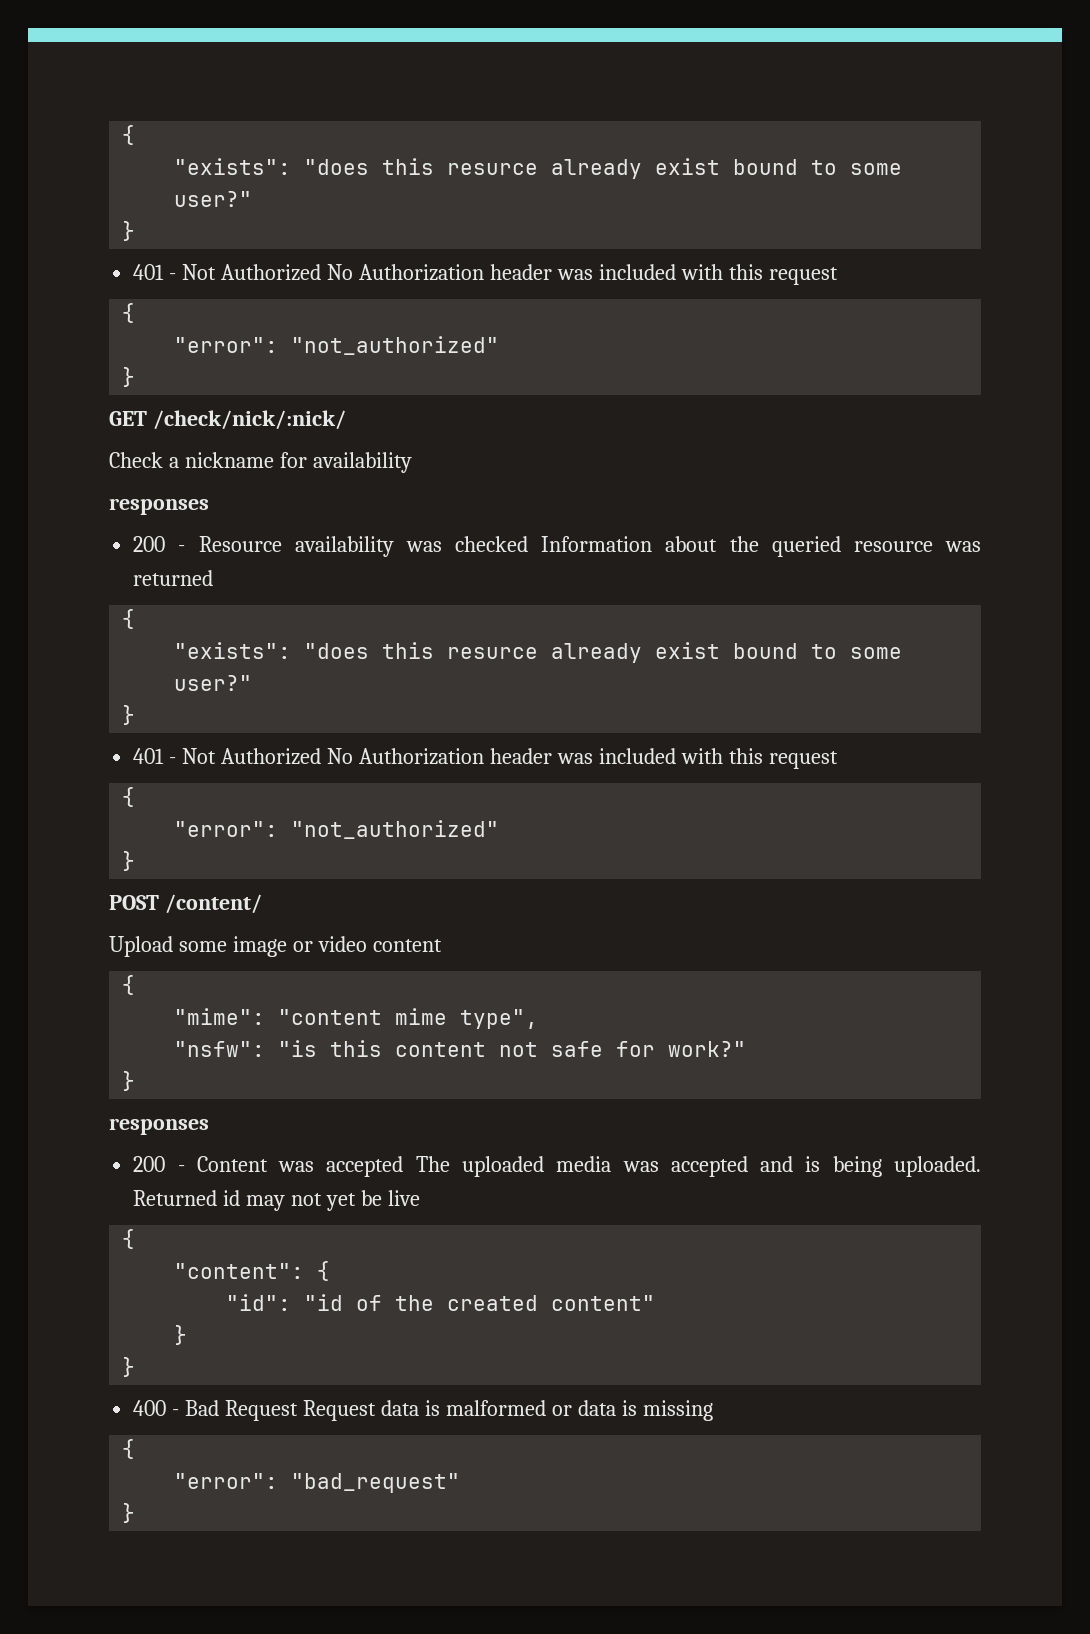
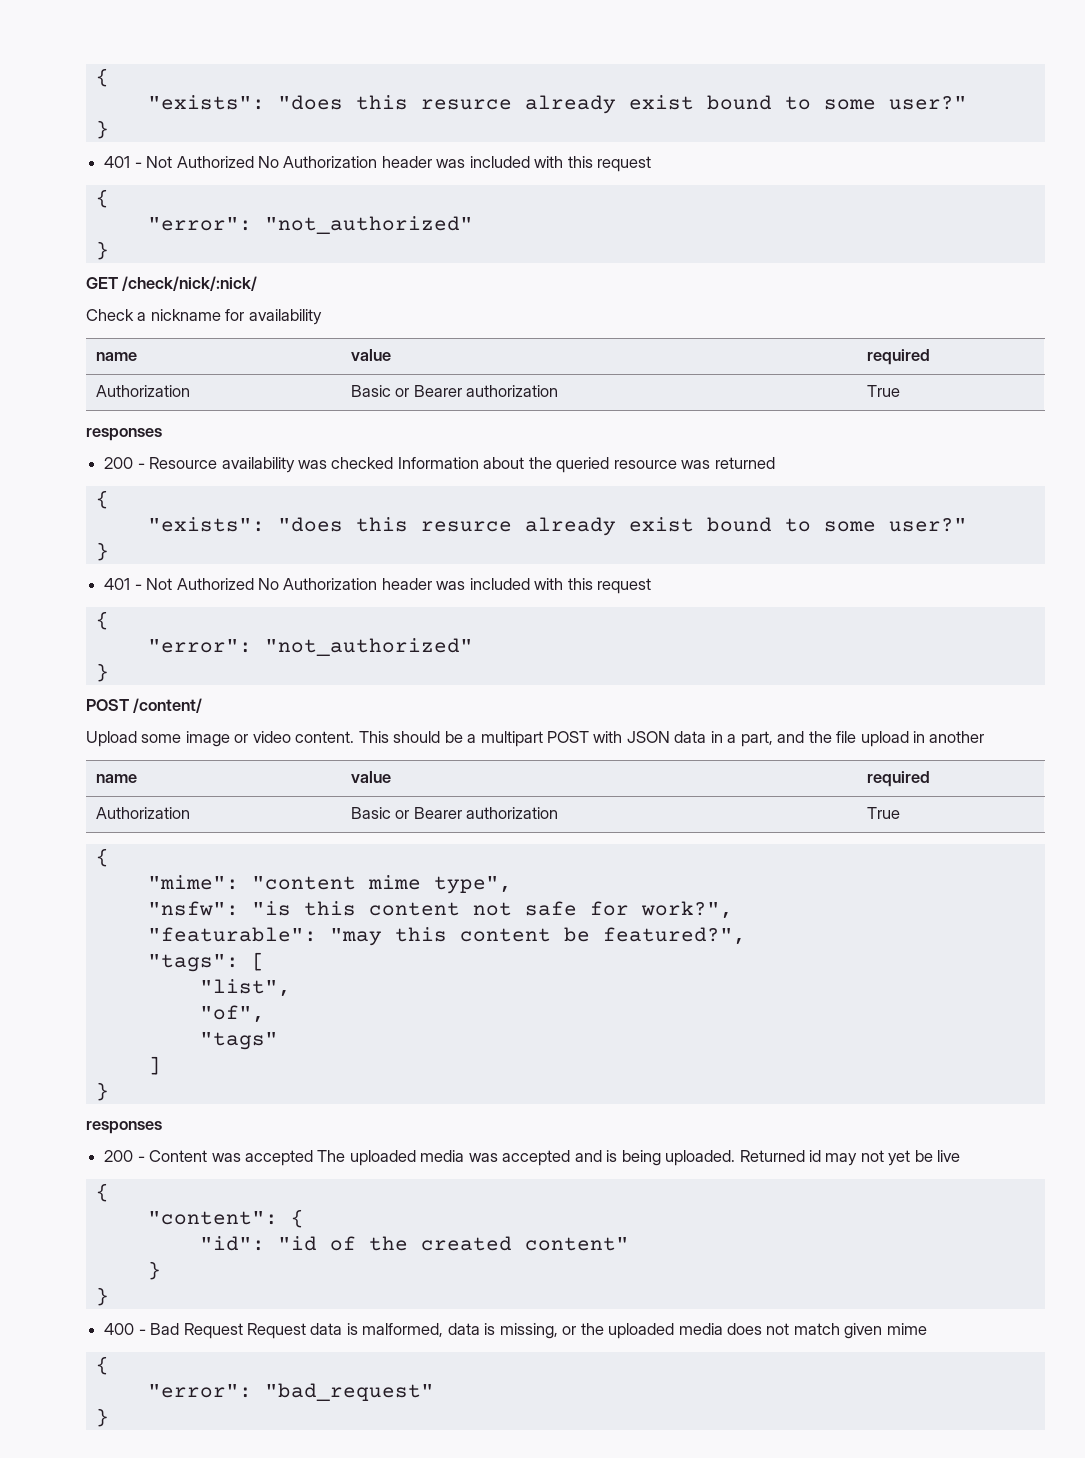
  Check a nickname for availability
+ name | value | required
+ Authorization | Basic or Bearer authorization | True
- Upload some image or video content
+ Upload some image or video content. This should be a multipart POST with JSON data in a part, and the file upload in another
+ name | value | required
+ Authorization | Basic or Bearer authorization | True
- "nsfw": "is this content not safe for work?"
+ "nsfw": "is this content not safe for work?",
+ "featurable": "may this content be featured?",
+ "tags": [
+ "list",
+ "of",
+ "tags"
+ ]
- 400 - Bad Request Request data is malformed or data is missing
+ 400 - Bad Request Request data is malformed, data is missing, or the uploaded media does not match given mime

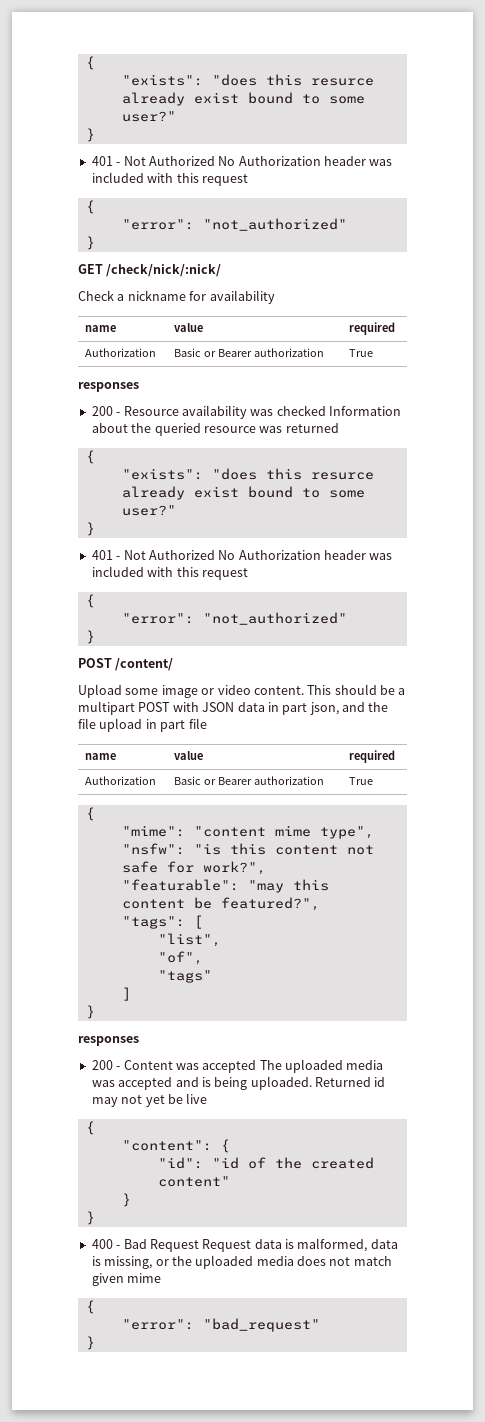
- This should be a multipart POST with JSON data in a part, and the file upload in another
+ This should be a multipart POST with JSON data in part json, and the file upload in part file

